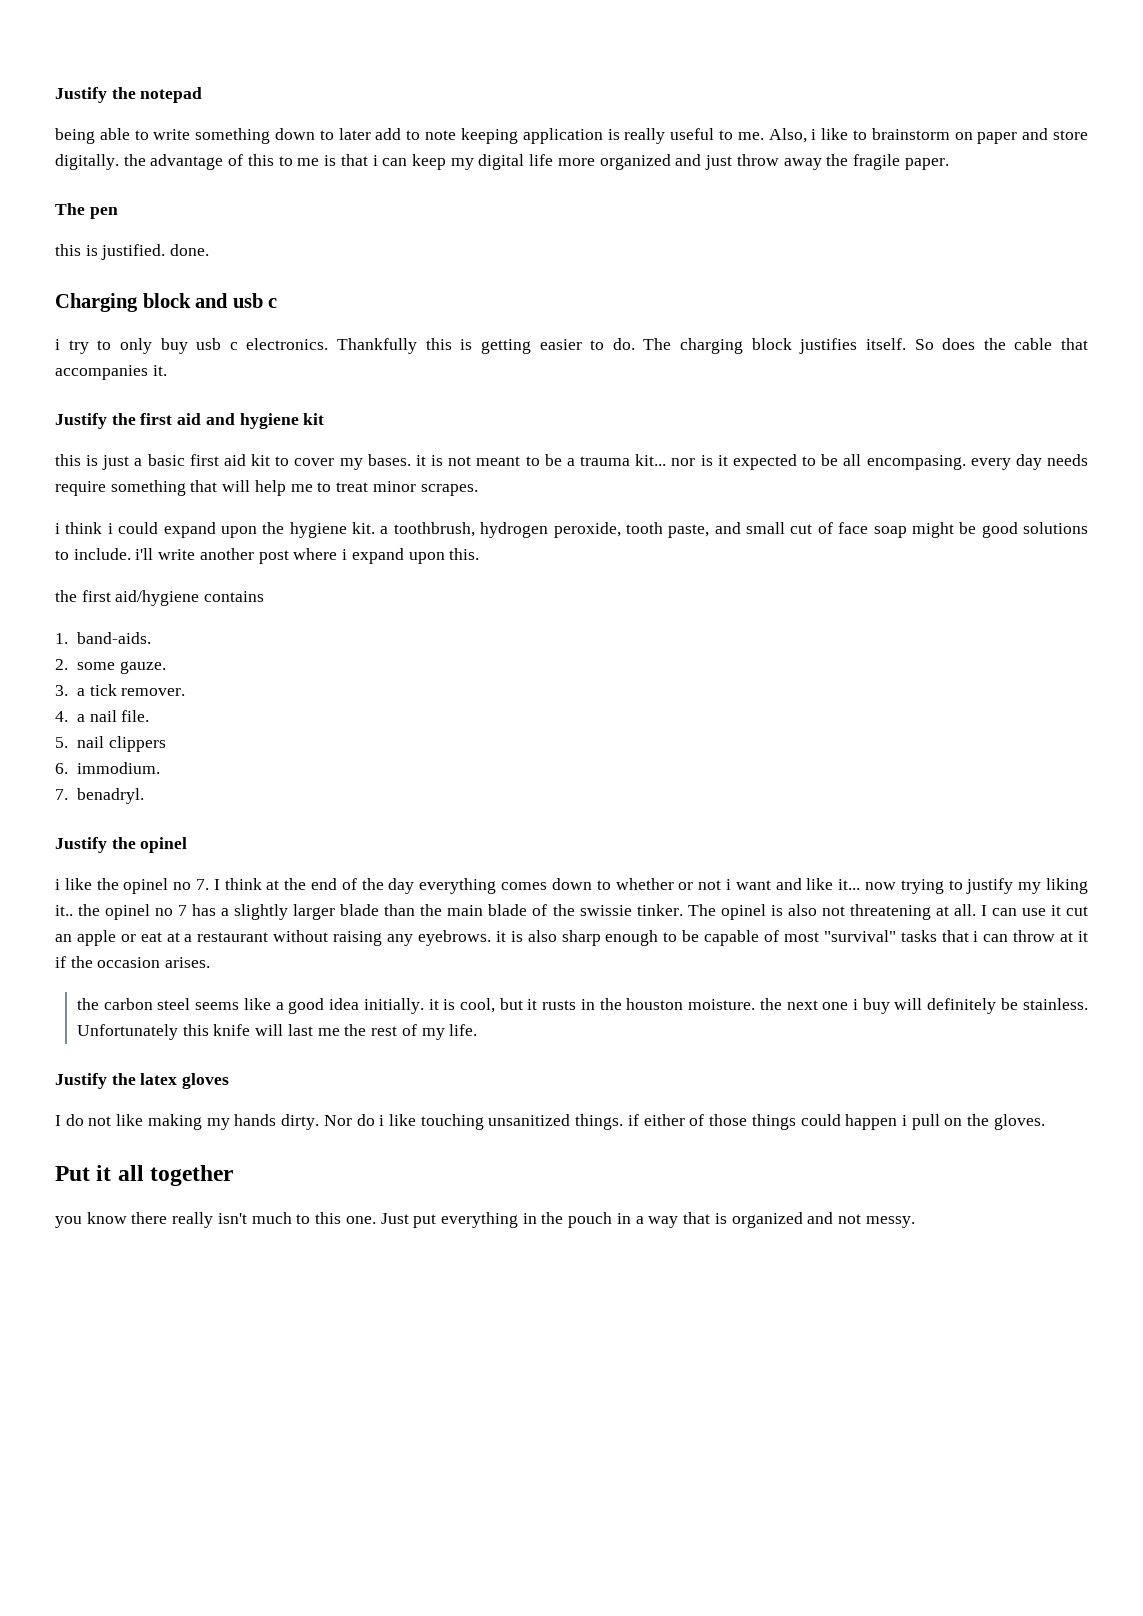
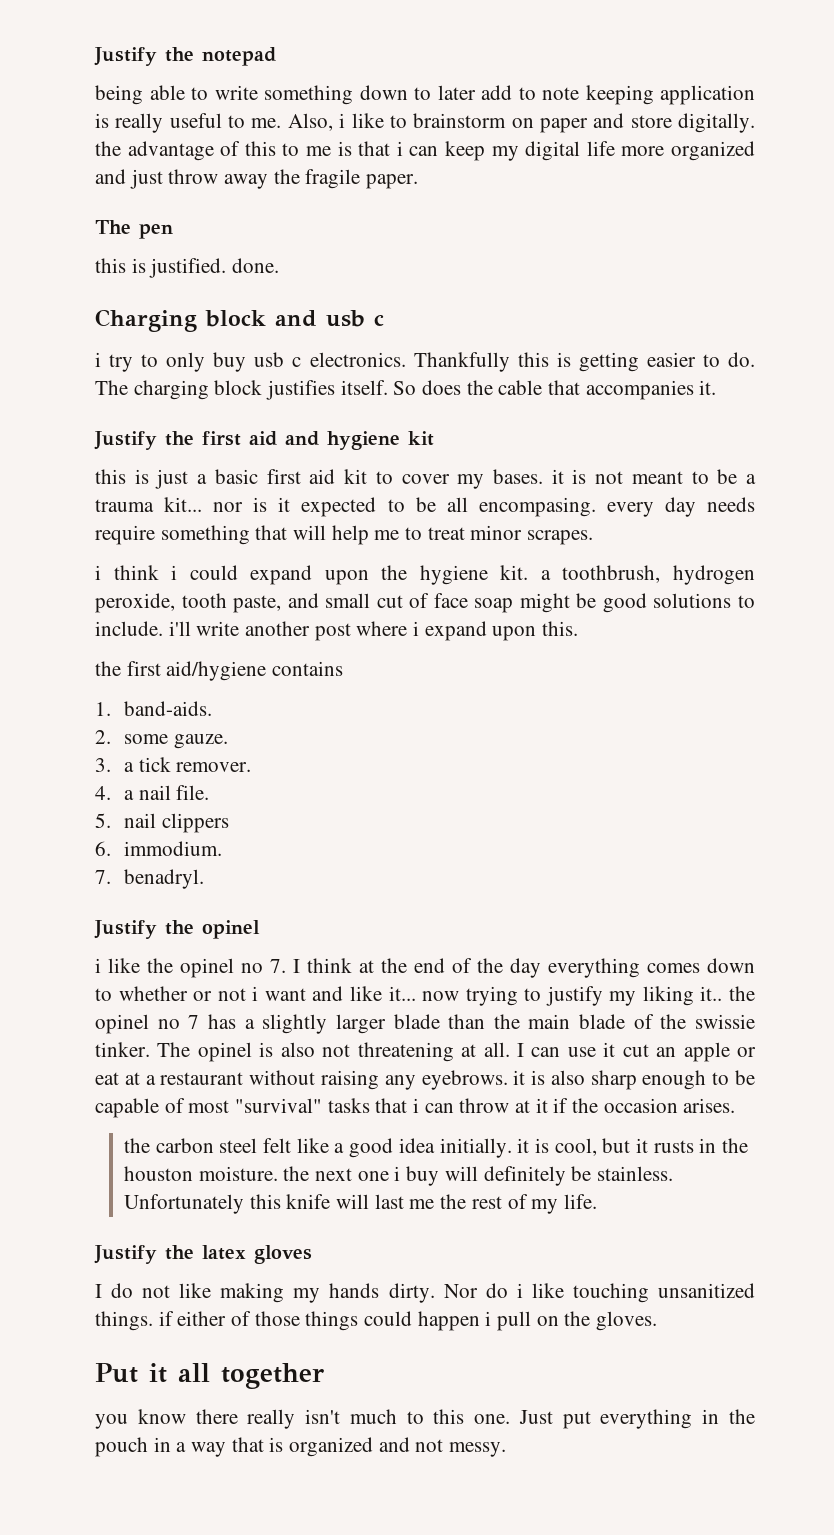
- the carbon steel seems like a good idea initially. it is cool, but it rusts in the houston moisture. the next one i buy will definitely be stainless.
+ the carbon steel felt like a good idea initially. it is cool, but it rusts in the houston moisture. the next one i buy will definitely be stainless.

